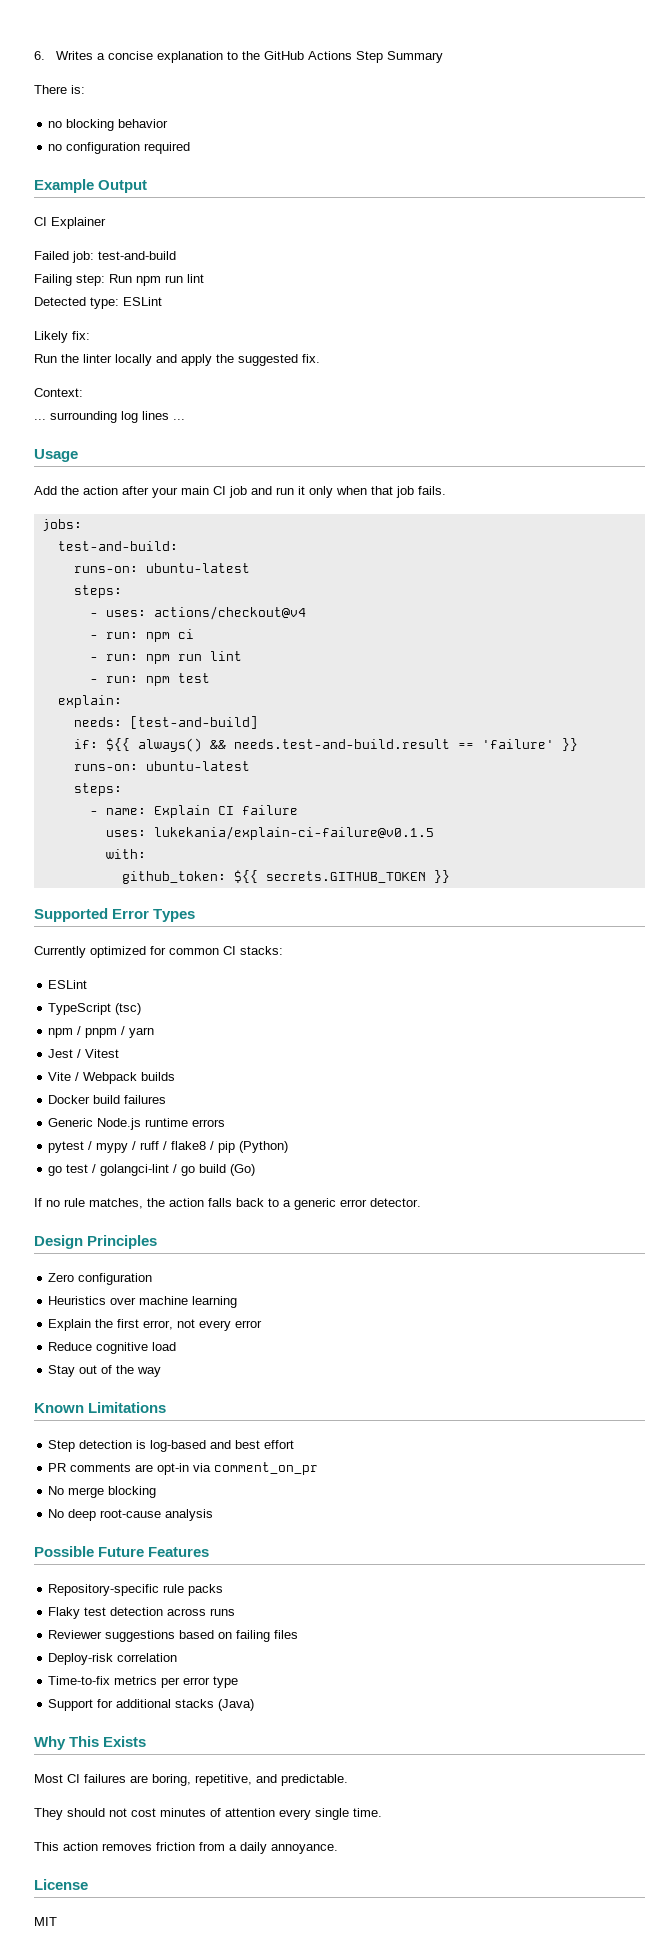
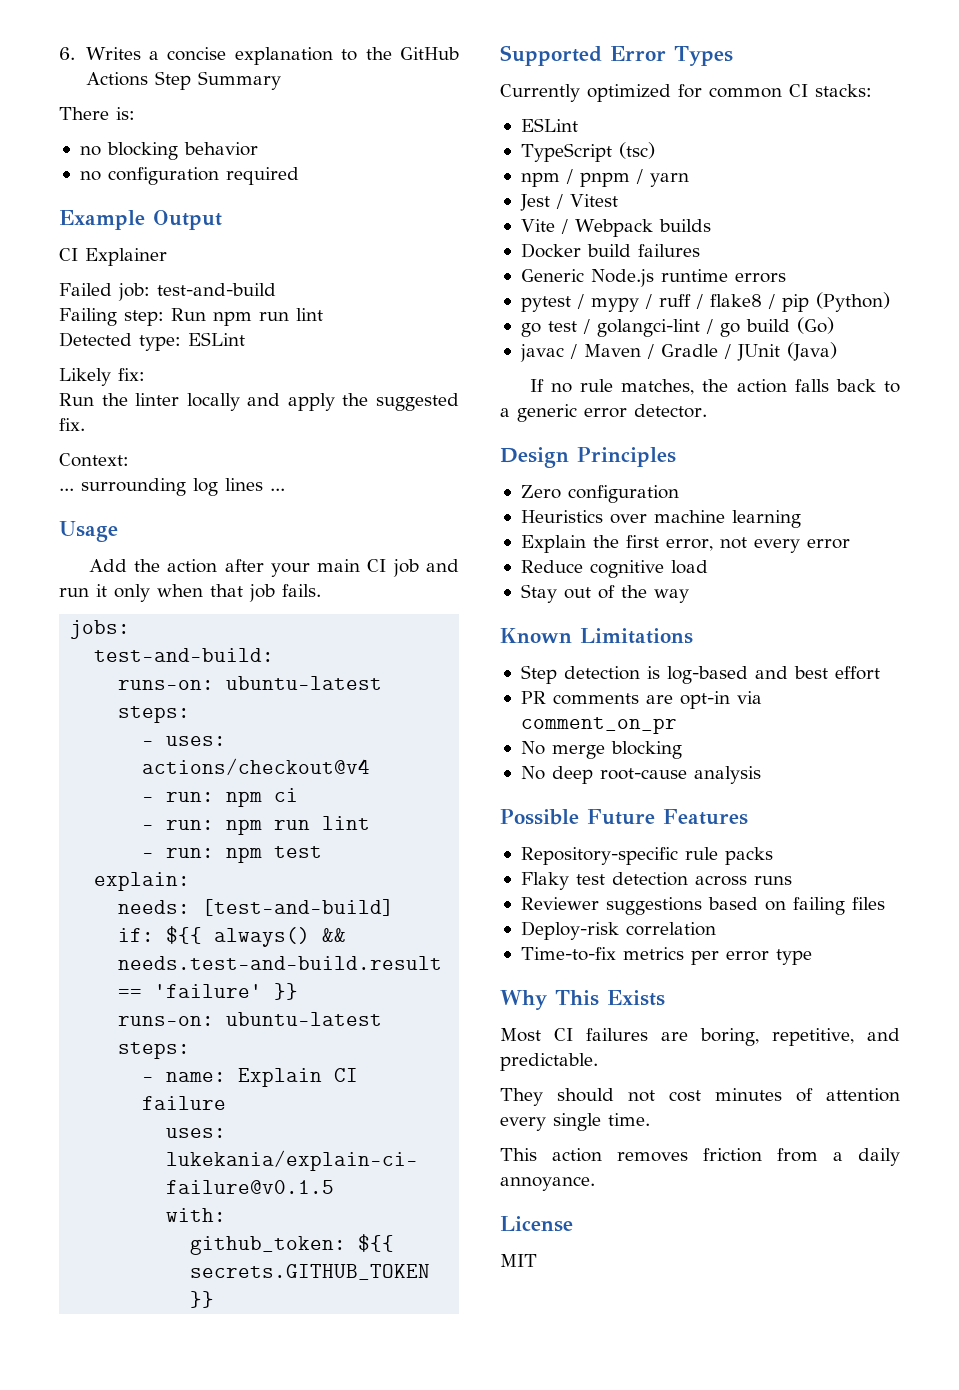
+ javac / Maven / Gradle / JUnit (Java)
- Support for additional stacks (Java)

